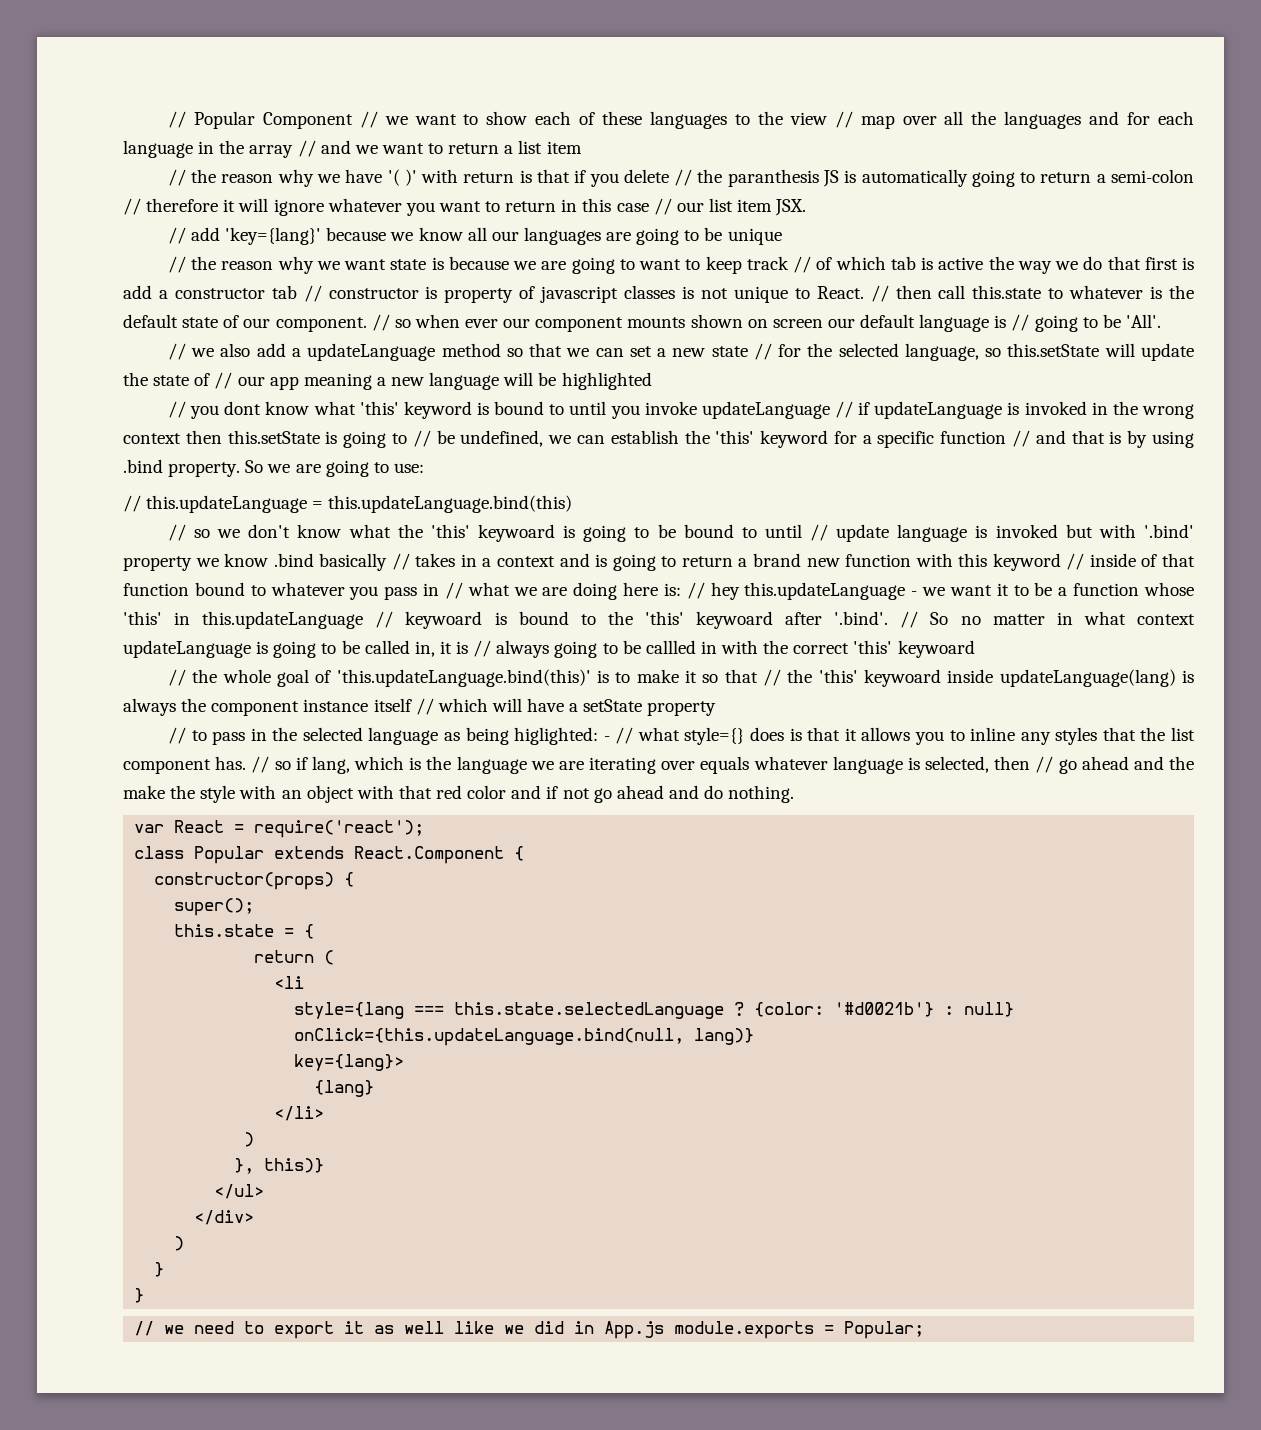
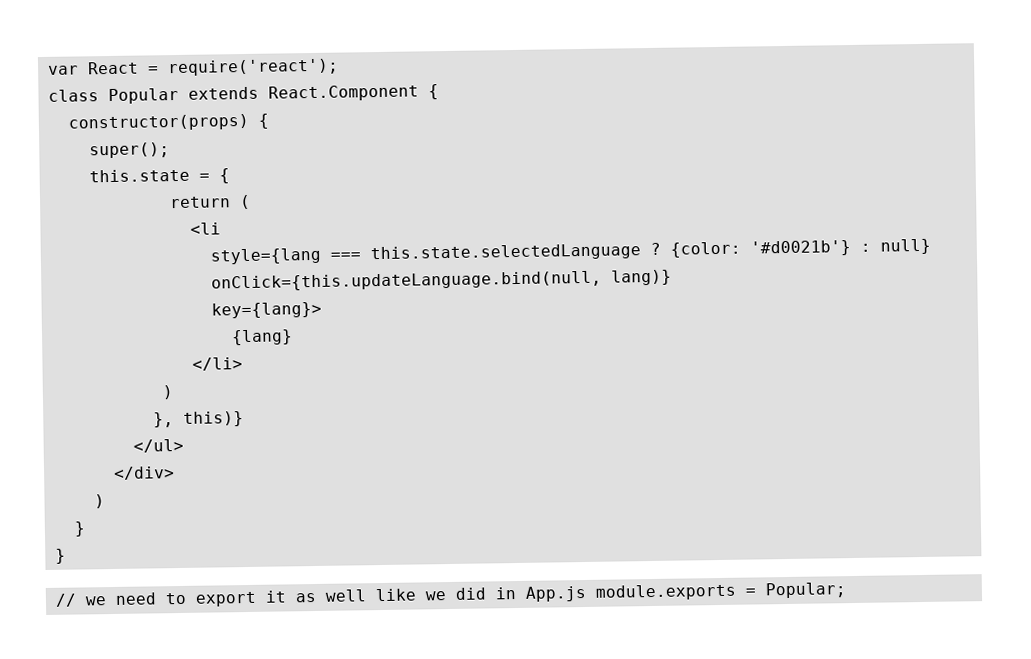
- // Popular Component // we want to show each of these languages to the view // map over all the languages and for each language in the array // and we want to return a list item
- // the reason why we have '( )' with return is that if you delete // the paranthesis JS is automatically going to return a semi-colon // therefore it will ignore whatever you want to return in this case // our list item JSX.
- // add 'key={lang}' because we know all our languages are going to be unique
- // the reason why we want state is because we are going to want to keep track // of which tab is active the way we do that first is add a constructor tab // constructor is property of javascript classes is not unique to React. // then call this.state to whatever is the default state of our component. // so when ever our component mounts shown on screen our default language is // going to be 'All'.
- // we also add a updateLanguage method so that we can set a new state // for the selected language, so this.setState will update the state of // our app meaning a new language will be highlighted
- // you dont know what 'this' keyword is bound to until you invoke updateLanguage // if updateLanguage is invoked in the wrong context then this.setState is going to // be undefined, we can establish the 'this' keyword for a specific function // and that is by using .bind property. So we are going to use:
- // this.updateLanguage = this.updateLanguage.bind(this)
- // so we don't know what the 'this' keywoard is going to be bound to until // update language is invoked but with '.bind' property we know .bind basically // takes in a context and is going to return a brand new function with this keyword // inside of that function bound to whatever you pass in // what we are doing here is: // hey this.updateLanguage - we want it to be a function whose 'this' in this.updateLanguage // keywoard is bound to the 'this' keywoard after '.bind'. // So no matter in what context updateLanguage is going to be called in, it is // always going to be callled in with the correct 'this' keywoard
- // the whole goal of 'this.updateLanguage.bind(this)' is to make it so that // the 'this' keywoard inside updateLanguage(lang) is always the component instance itself // which will have a setState property
- // to pass in the selected language as being higlighted: - // what style={} does is that it allows you to inline any styles that the list component has. // so if lang, which is the language we are iterating over equals whatever language is selected, then // go ahead and the make the style with an object with that red color and if not go ahead and do nothing.

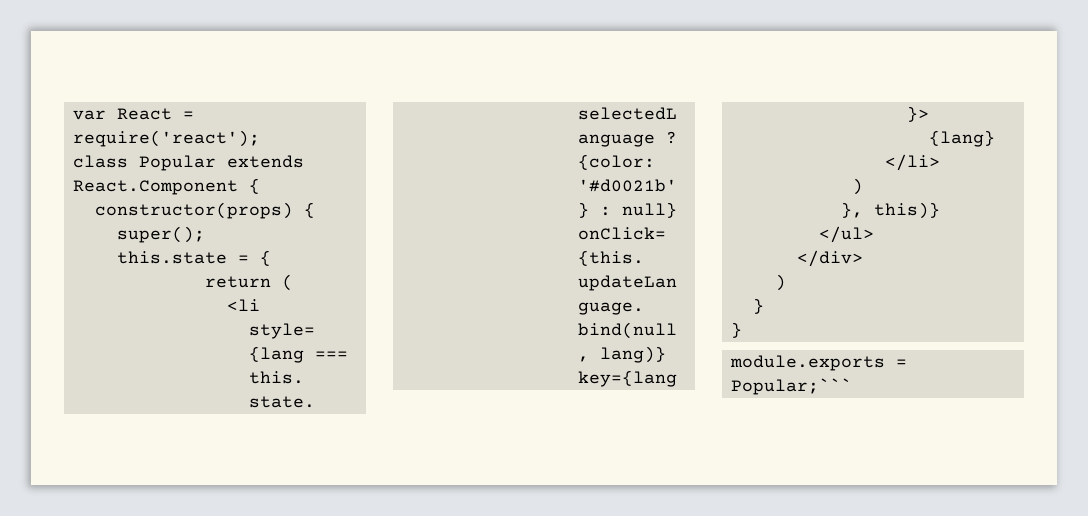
- // we need to export it as well like we did in App.js module.exports = Popular;
+ module.exports = Popular;```

